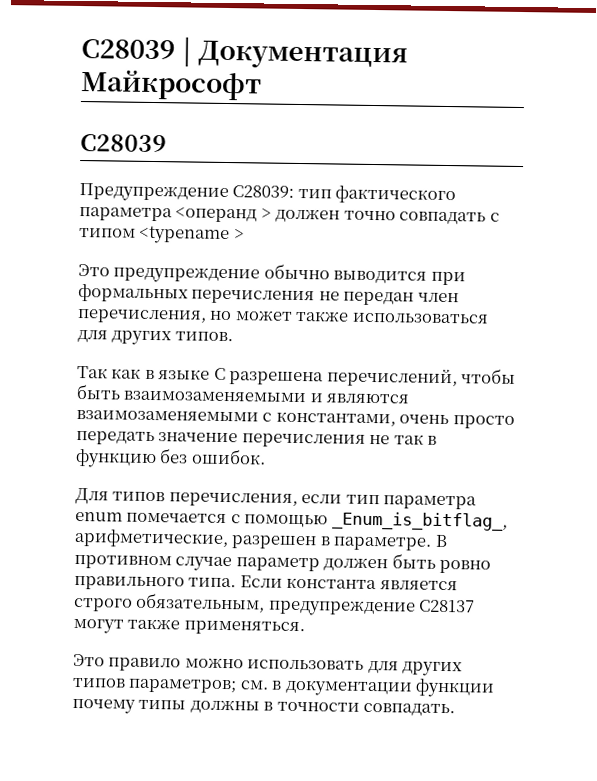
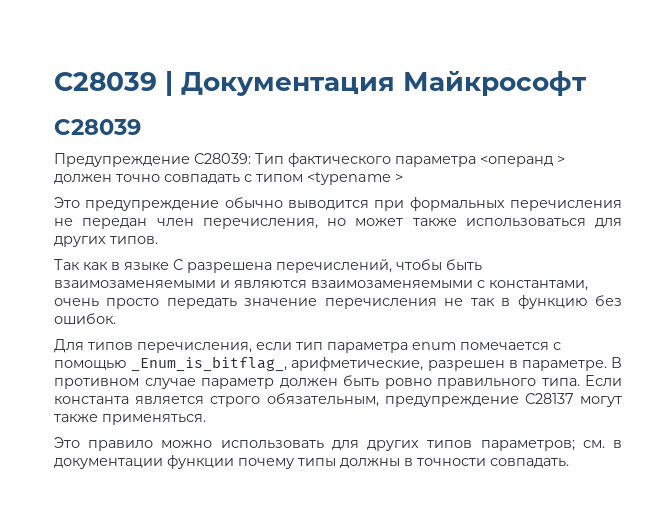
- Предупреждение C28039: тип фактического параметра <операнд > должен точно совпадать с типом <typename >
+ Предупреждение C28039: Тип фактического параметра <операнд > должен точно совпадать с типом <typename >

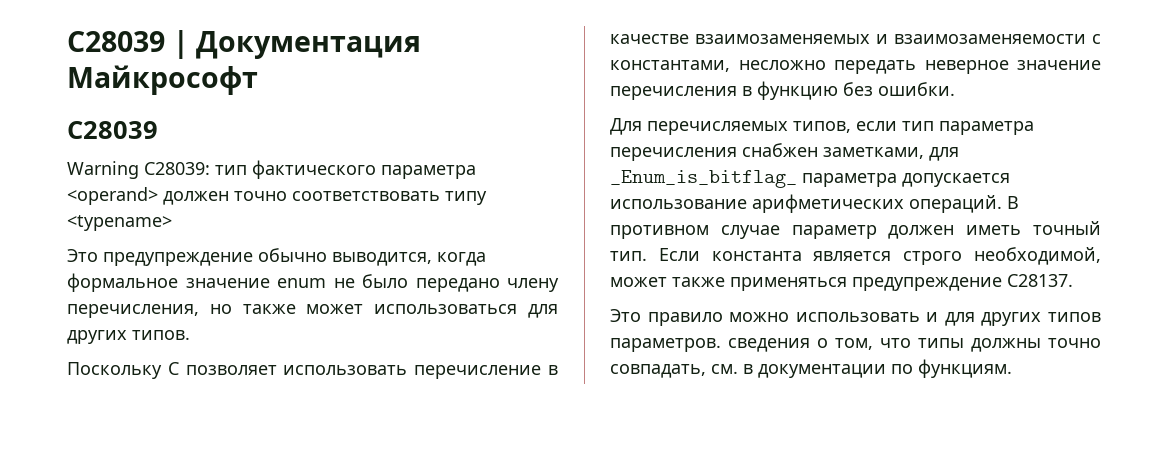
- Предупреждение C28039: Тип фактического параметра <операнд > должен точно совпадать с типом <typename >
- Это предупреждение обычно выводится при формальных перечисления не передан член перечисления, но может также использоваться для других типов.
- Так как в языке C разрешена перечислений, чтобы быть взаимозаменяемыми и являются взаимозаменяемыми с константами, очень просто передать значение перечисления не так в функцию без ошибок.
+ Warning C28039: тип фактического параметра <operand> должен точно соответствовать типу <typename>
+ Это предупреждение обычно выводится, когда формальное значение enum не было передано члену перечисления, но также может использоваться для других типов.
+ Поскольку C позволяет использовать перечисление в качестве взаимозаменяемых и взаимозаменяемости с константами, несложно передать неверное значение перечисления в функцию без ошибки.
- Для типов перечисления, если тип параметра enum помечается с помощью _Enum_is_bitflag_, арифметические, разрешен в параметре.
+ Для перечисляемых типов, если тип параметра перечисления снабжен заметками, для _Enum_is_bitflag_ параметра допускается использование арифметических операций.
- В противном случае параметр должен быть ровно правильного типа. Если константа является строго обязательным, предупреждение C28137 могут также применяться.
+ В противном случае параметр должен иметь точный тип. Если константа является строго необходимой, может также применяться предупреждение C28137.
- Это правило можно использовать для других типов параметров; см. в документации функции почему типы должны в точности совпадать.
+ Это правило можно использовать и для других типов параметров. сведения о том, что типы должны точно совпадать, см. в документации по функциям.

